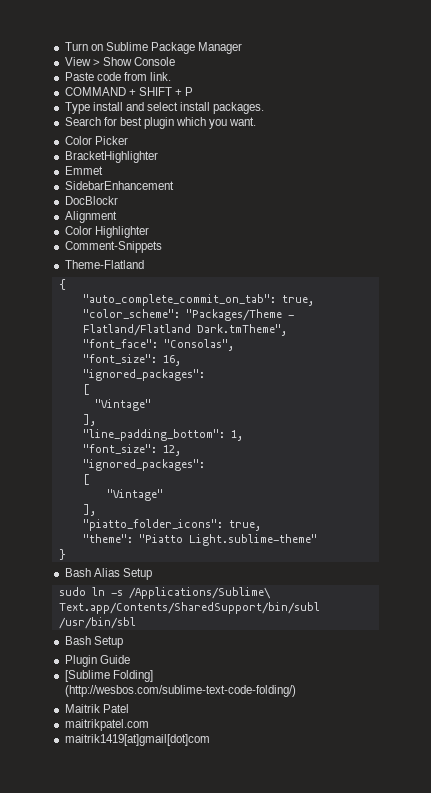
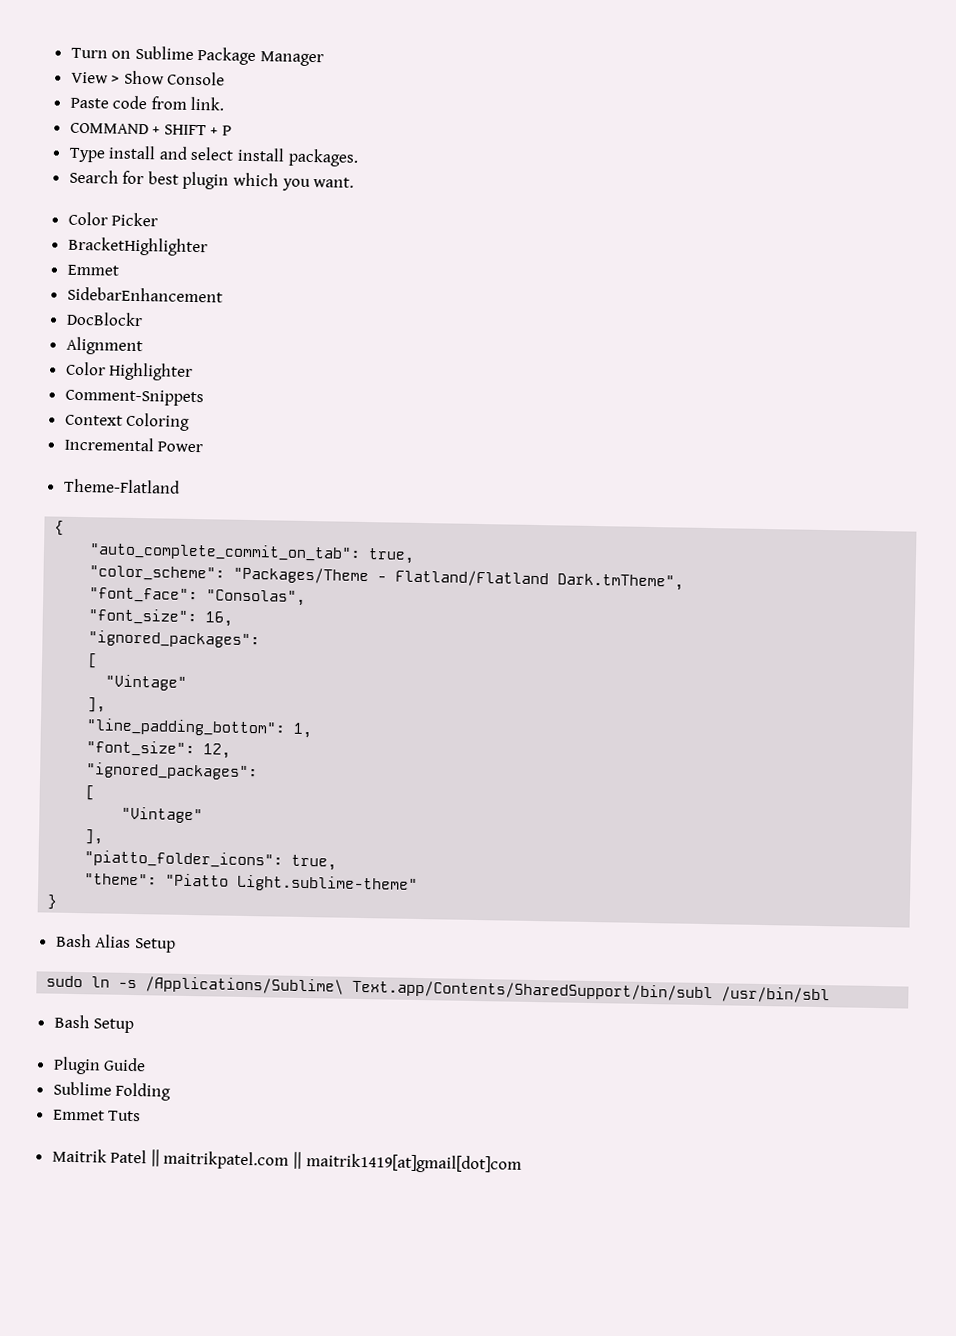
+ Context Coloring
+ Incremental Power
- [Sublime Folding] (http://wesbos.com/sublime-text-code-folding/)
+ Sublime Folding
+ Emmet Tuts
- Maitrik Patel
- maitrikpatel.com
- maitrik1419[at]gmail[dot]com
+ Maitrik Patel || maitrikpatel.com || maitrik1419[at]gmail[dot]com

